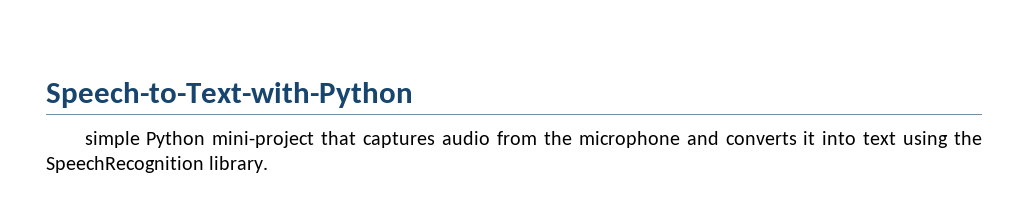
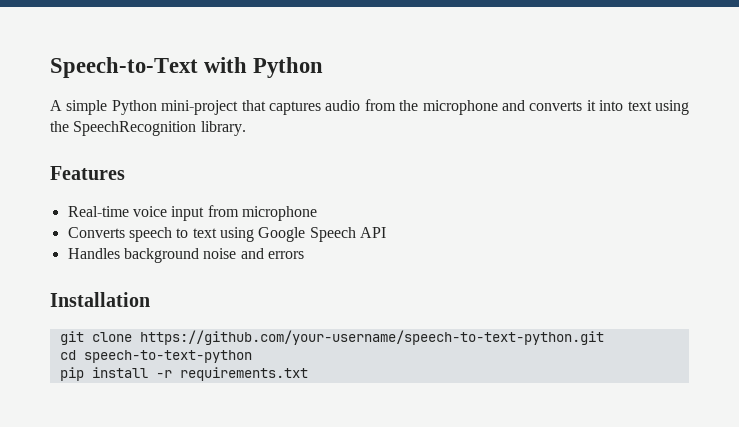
- Speech-to-Text-with-Python
- simple Python mini-project that captures audio from the microphone and converts it into text using the SpeechRecognition library.
+ Speech-to-Text with Python
+ A simple Python mini-project that captures audio from the microphone and converts it into text using the SpeechRecognition library.
+ Features
+ Real-time voice input from microphone
+ Converts speech to text using Google Speech API
+ Handles background noise and errors
+ Installation
+ git clone https://github.com/your-username/speech-to-text-python.git
+ cd speech-to-text-python
+ pip install -r requirements.txt

